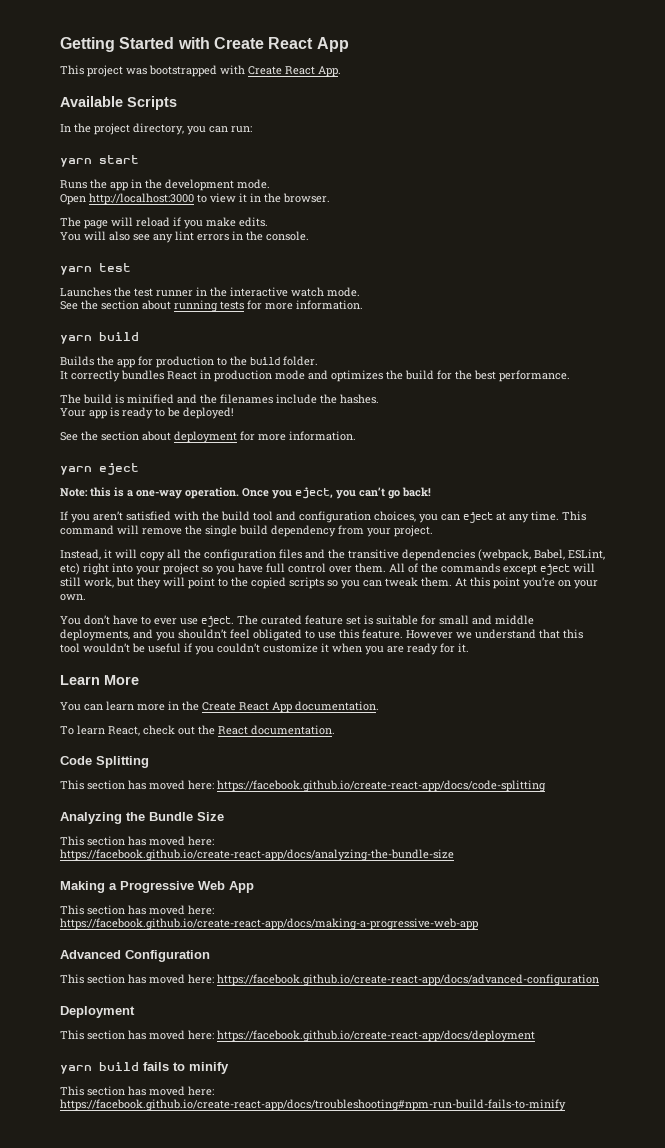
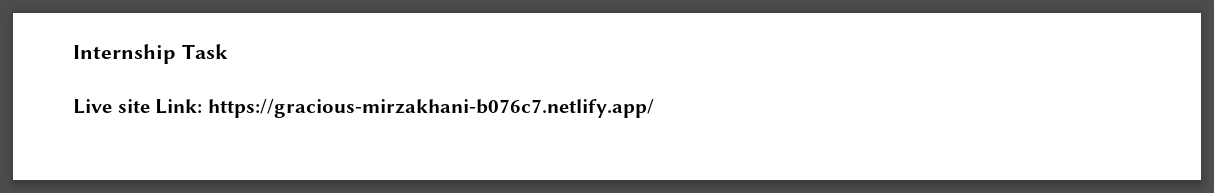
- Getting Started with Create React App
- This project was bootstrapped with Create React App.
- Available Scripts
- In the project directory, you can run:
- yarn start
- Runs the app in the development mode.
- Open http://localhost:3000 to view it in the browser.
- The page will reload if you make edits.
- You will also see any lint errors in the console.
- yarn test
- Launches the test runner in the interactive watch mode.
- See the section about running tests for more information.
- yarn build
- Builds the app for production to the build folder.
- It correctly bundles React in production mode and optimizes the build for the best performance.
- The build is minified and the filenames include the hashes.
- Your app is ready to be deployed!
- See the section about deployment for more information.
- yarn eject
- Note: this is a one-way operation. Once you eject, you can’t go back!
- If you aren’t satisfied with the build tool and configuration choices, you can eject at any time. This command will remove the single build dependency from your project.
- Instead, it will copy all the configuration files and the transitive dependencies (webpack, Babel, ESLint, etc) right into your project so you have full control over them. All of the commands except eject will still work, but they will point to the copied scripts so you can tweak them. At this point you’re on your own.
- You don’t have to ever use eject. The curated feature set is suitable for small and middle deployments, and you shouldn’t feel obligated to use this feature. However we understand that this tool wouldn’t be useful if you couldn’t customize it when you are ready for it.
- Learn More
- You can learn more in the Create React App documentation.
- To learn React, check out the React documentation.
- Code Splitting
- This section has moved here: https://facebook.github.io/create-react-app/docs/code-splitting
- Analyzing the Bundle Size
- This section has moved here: https://facebook.github.io/create-react-app/docs/analyzing-the-bundle-size
- Making a Progressive Web App
- This section has moved here: https://facebook.github.io/create-react-app/docs/making-a-progressive-web-app
- Advanced Configuration
- This section has moved here: https://facebook.github.io/create-react-app/docs/advanced-configuration
- Deployment
- This section has moved here: https://facebook.github.io/create-react-app/docs/deployment
- yarn build fails to minify
- This section has moved here: https://facebook.github.io/create-react-app/docs/troubleshooting#npm-run-build-fails-to-minify
+ Internship Task
+ Live site Link: https://gracious-mirzakhani-b076c7.netlify.app/

